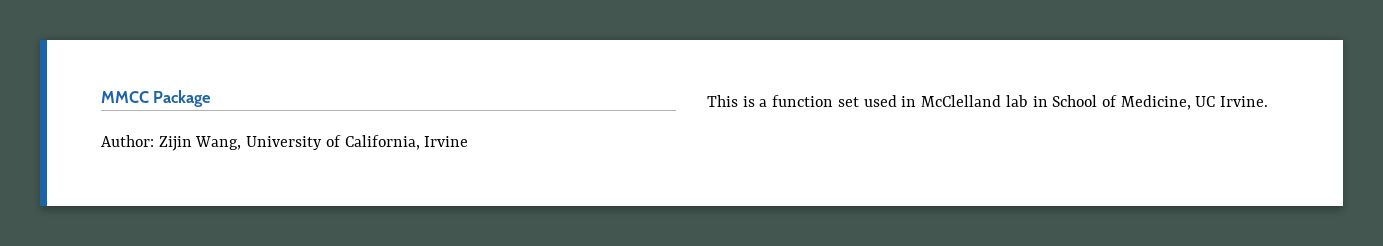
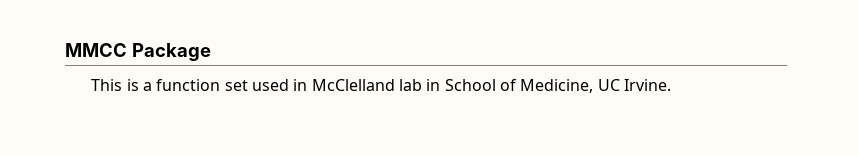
- Author: Zijin Wang, University of California, Irvine

